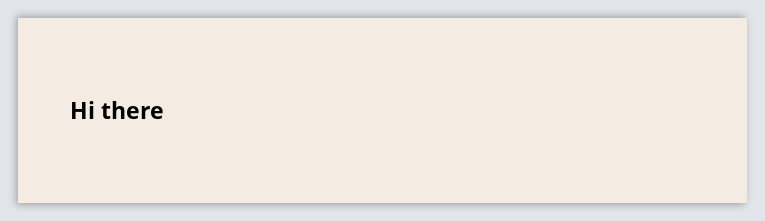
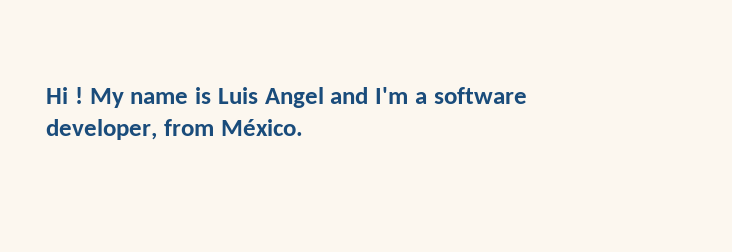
- Hi there
+ Hi ! My name is Luis Angel and I'm a software developer, from México.

